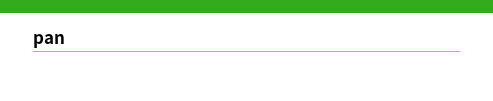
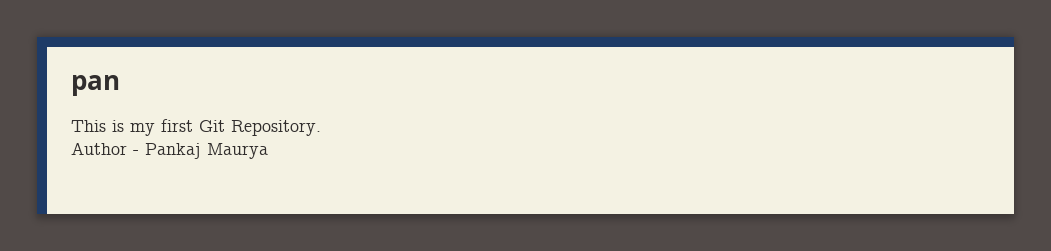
+ This is my first Git Repository.
+ Author - Pankaj Maurya

